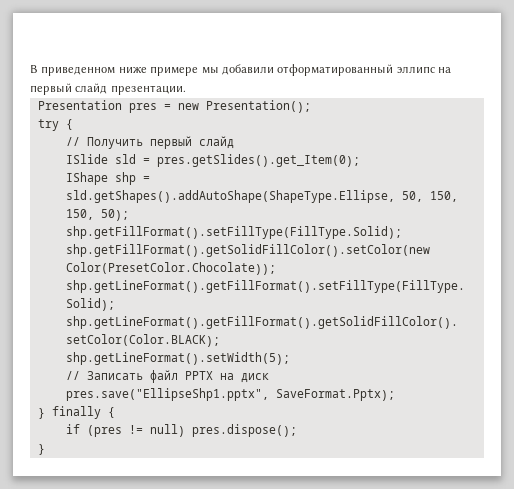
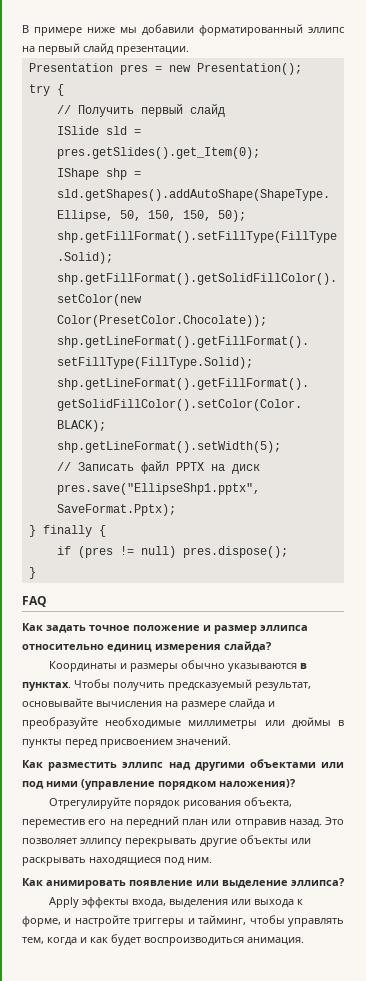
- В приведенном ниже примере мы добавили отформатированный эллипс на первый слайд презентации.
+ В примере ниже мы добавили форматированный эллипс на первый слайд презентации.
+ FAQ
+ Как задать точное положение и размер эллипса относительно единиц измерения слайда?
+ Координаты и размеры обычно указываются в пунктах. Чтобы получить предсказуемый результат, основывайте вычисления на размере слайда и преобразуйте необходимые миллиметры или дюймы в пункты перед присвоением значений.
+ Как разместить эллипс над другими объектами или под ними (управление порядком наложения)?
+ Отрегулируйте порядок рисования объекта, переместив его на передний план или отправив назад. Это позволяет эллипсу перекрывать другие объекты или раскрывать находящиеся под ним.
+ Как анимировать появление или выделение эллипса?
+ Apply эффекты входа, выделения или выхода к форме, и настройте триггеры и тайминг, чтобы управлять тем, когда и как будет воспроизводиться анимация.

